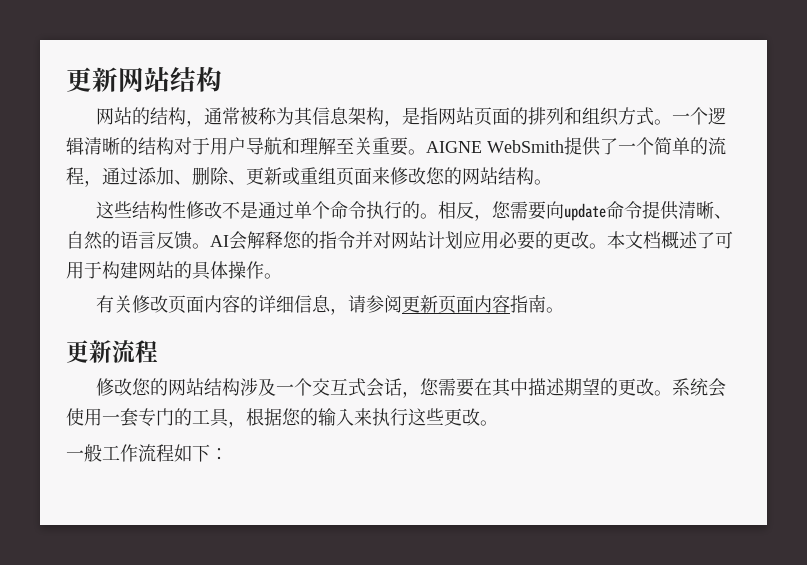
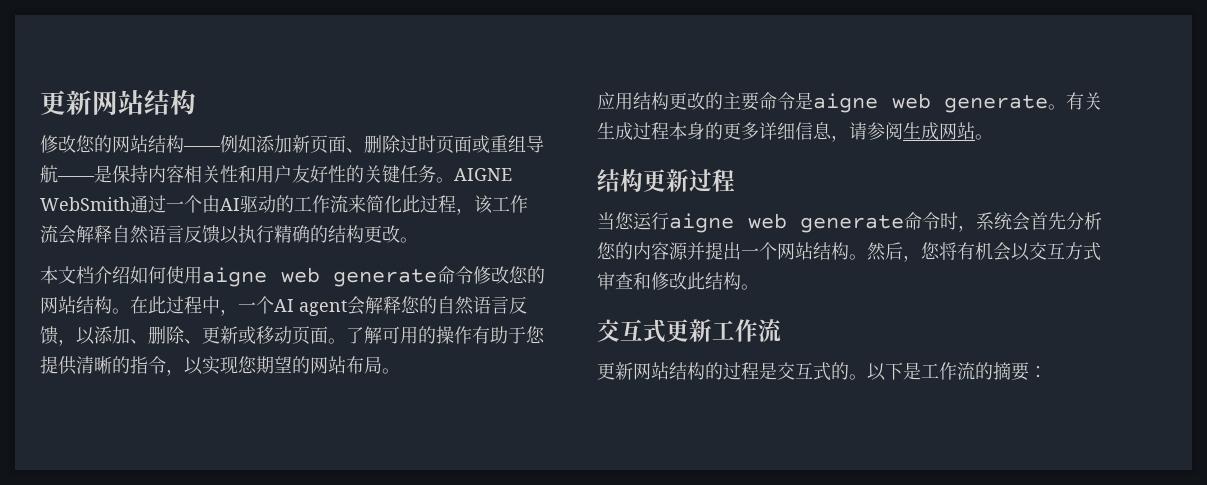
- 网站的结构，通常被称为其信息架构，是指网站页面的排列和组织方式。一个逻辑清晰的结构对于用户导航和理解至关重要。AIGNE WebSmith提供了一个简单的流程，通过添加、删除、更新或重组页面来修改您的网站结构。
- 这些结构性修改不是通过单个命令执行的。相反，您需要向update命令提供清晰、自然的语言反馈。AI会解释您的指令并对网站计划应用必要的更改。本文档概述了可用于构建网站的具体操作。
- 有关修改页面内容的详细信息，请参阅更新页面内容指南。
- 更新流程
- 修改您的网站结构涉及一个交互式会话，您需要在其中描述期望的更改。系统会使用一套专门的工具，根据您的输入来执行这些更改。
- 一般工作流程如下：
+ 修改您的网站结构——例如添加新页面、删除过时页面或重组导航——是保持内容相关性和用户友好性的关键任务。AIGNE WebSmith通过一个由AI驱动的工作流来简化此过程，该工作流会解释自然语言反馈以执行精确的结构更改。
+ 本文档介绍如何使用aigne web generate命令修改您的网站结构。在此过程中，一个AI agent会解释您的自然语言反馈，以添加、删除、更新或移动页面。了解可用的操作有助于您提供清晰的指令，以实现您期望的网站布局。
+ 应用结构更改的主要命令是aigne web generate。有关生成过程本身的更多详细信息，请参阅生成网站。
+ 结构更新过程
+ 当您运行aigne web generate命令时，系统会首先分析您的内容源并提出一个网站结构。然后，您将有机会以交互方式审查和修改此结构。
+ 交互式更新工作流
+ 更新网站结构的过程是交互式的。以下是工作流的摘要：

